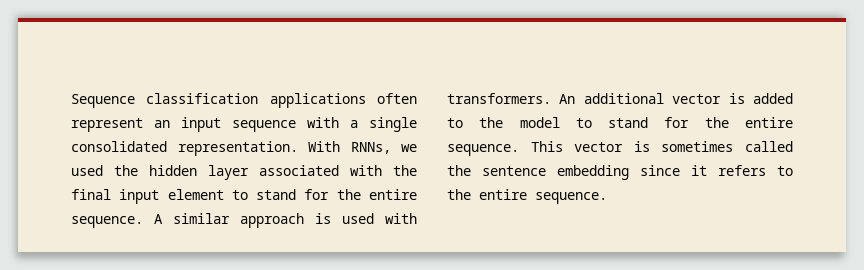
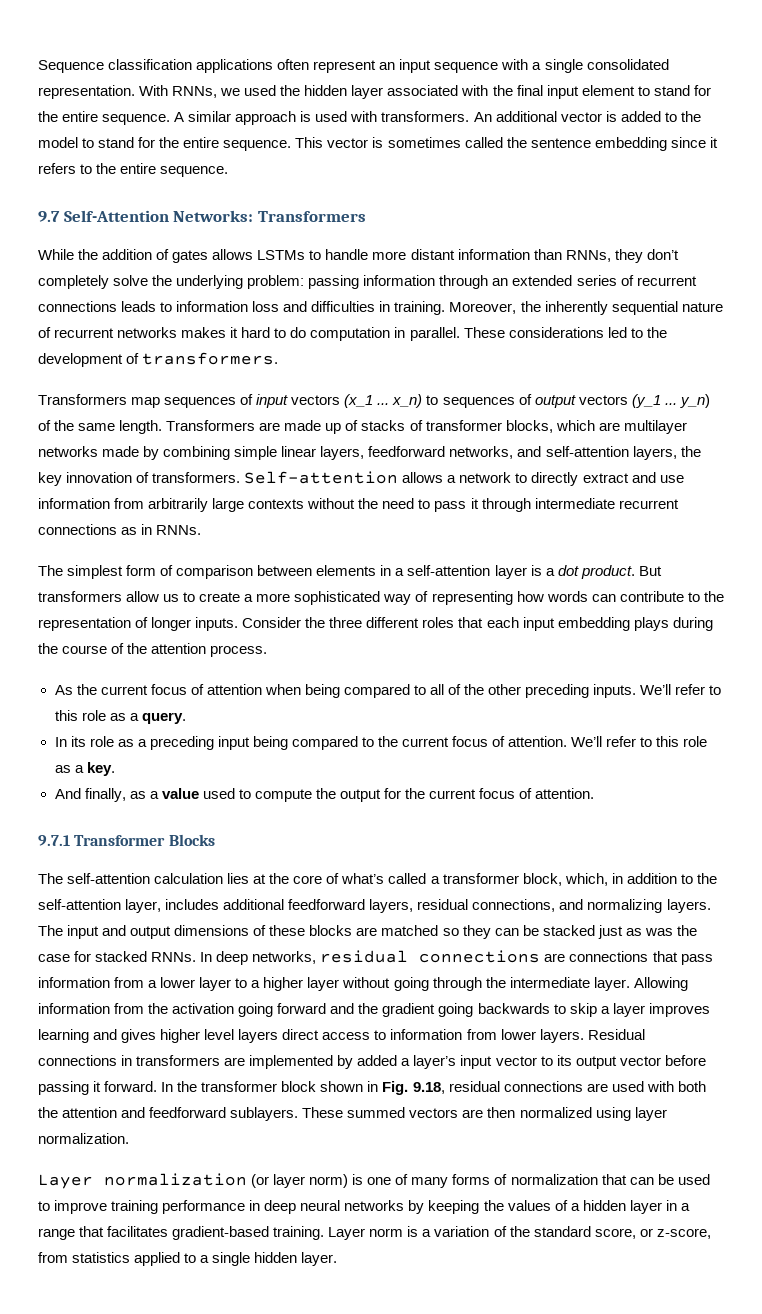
+ 9.7 Self-Attention Networks: Transformers
+ While the addition of gates allows LSTMs to handle more distant information than RNNs, they don’t completely solve the underlying problem: passing information through an extended series of recurrent connections leads to information loss and difficulties in training. Moreover, the inherently sequential nature of recurrent networks makes it hard to do computation in parallel. These considerations led to the development of transformers.
+ Transformers map sequences of input vectors (x_1 ... x_n) to sequences of output vectors (y_1 ... y_n) of the same length. Transformers are made up of stacks of transformer blocks, which are multilayer networks made by combining simple linear layers, feedforward networks, and self-attention layers, the key innovation of transformers. Self-attention allows a network to directly extract and use information from arbitrarily large contexts without the need to pass it through intermediate recurrent connections as in RNNs.
+ The simplest form of comparison between elements in a self-attention layer is a dot product. But transformers allow us to create a more sophisticated way of representing how words can contribute to the representation of longer inputs. Consider the three different roles that each input embedding plays during the course of the attention process.
+ As the current focus of attention when being compared to all of the other preceding inputs. We’ll refer to this role as a query.
+ In its role as a preceding input being compared to the current focus of attention. We’ll refer to this role as a key.
+ And finally, as a value used to compute the output for the current focus of attention.
+ 9.7.1 Transformer Blocks
+ The self-attention calculation lies at the core of what’s called a transformer block, which, in addition to the self-attention layer, includes additional feedforward layers, residual connections, and normalizing layers. The input and output dimensions of these blocks are matched so they can be stacked just as was the case for stacked RNNs. In deep networks, residual connections are connections that pass information from a lower layer to a higher layer without going through the intermediate layer. Allowing information from the activation going forward and the gradient going backwards to skip a layer improves learning and gives higher level layers direct access to information from lower layers. Residual connections in transformers are implemented by added a layer’s input vector to its output vector before passing it forward. In the transformer block shown in Fig. 9.18, residual connections are used with both the attention and feedforward sublayers. These summed vectors are then normalized using layer normalization.
+ Layer normalization (or layer norm) is one of many forms of normalization that can be used to improve training performance in deep neural networks by keeping the values of a hidden layer in a range that facilitates gradient-based training. Layer norm is a variation of the standard score, or z-score, from statistics applied to a single hidden layer.

